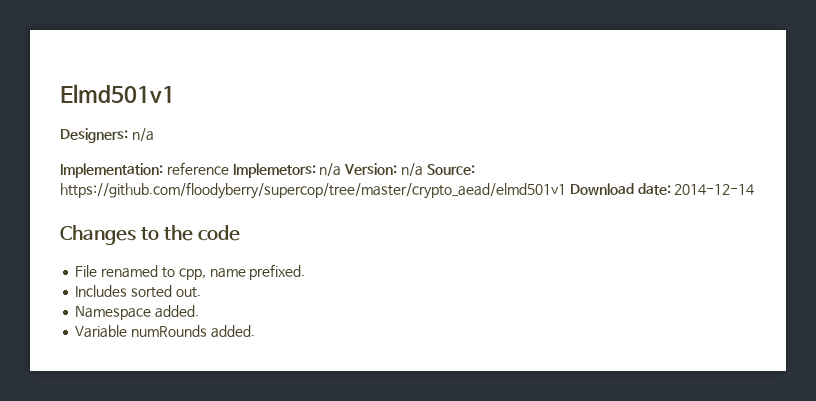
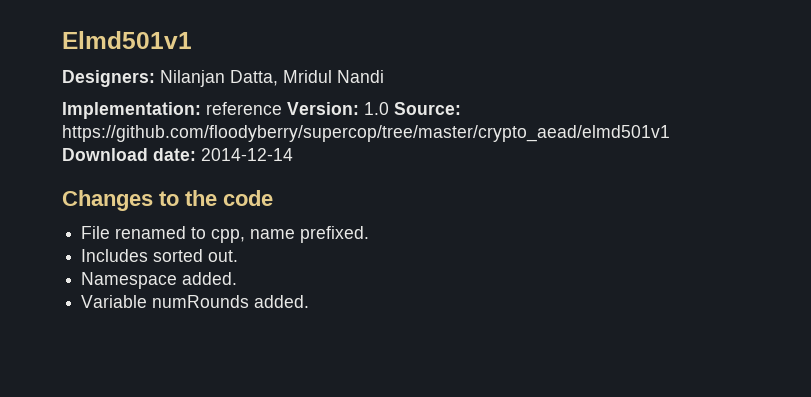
- Designers: n/a
- Implementation: reference Implemetors: n/a Version: n/a Source: https://github.com/floodyberry/supercop/tree/master/crypto_aead/elmd501v1 Download date: 2014-12-14
+ Designers: Nilanjan Datta, Mridul Nandi
+ Implementation: reference Version: 1.0 Source: https://github.com/floodyberry/supercop/tree/master/crypto_aead/elmd501v1 Download date: 2014-12-14

